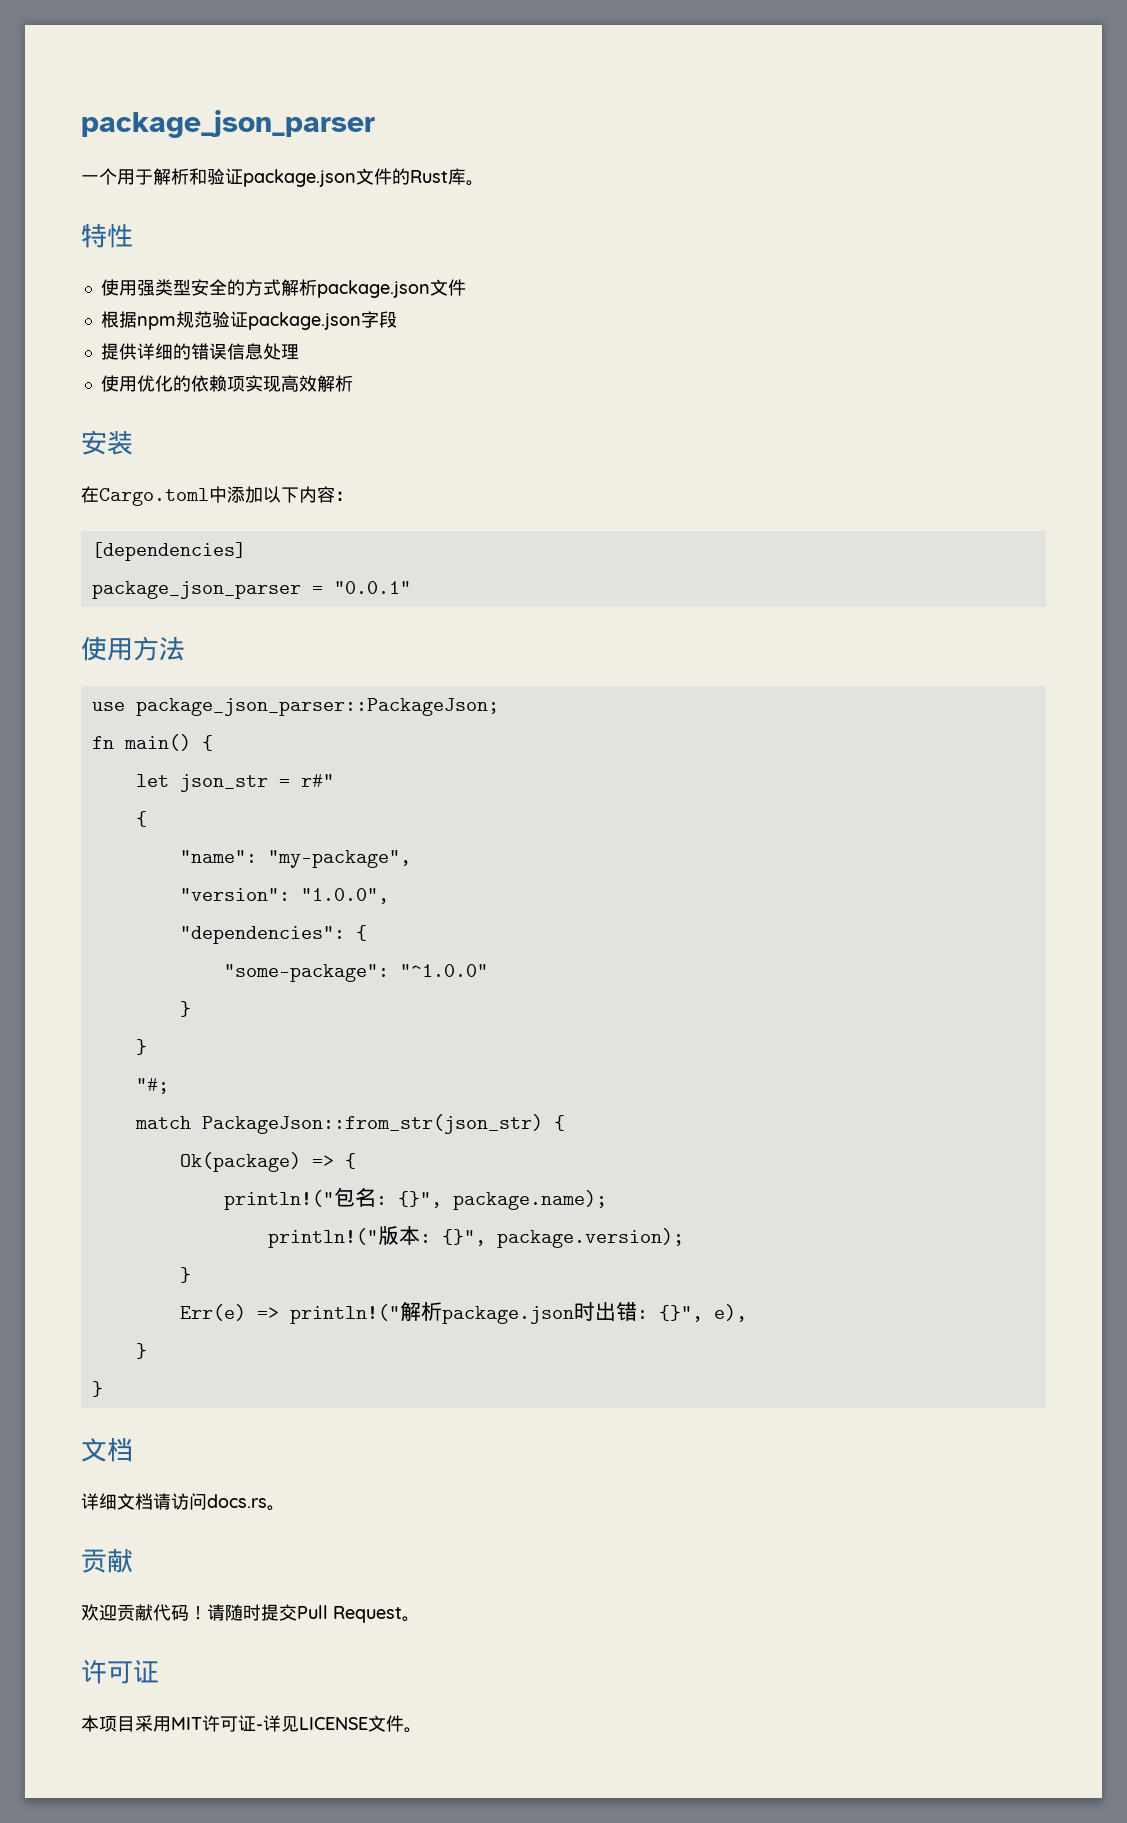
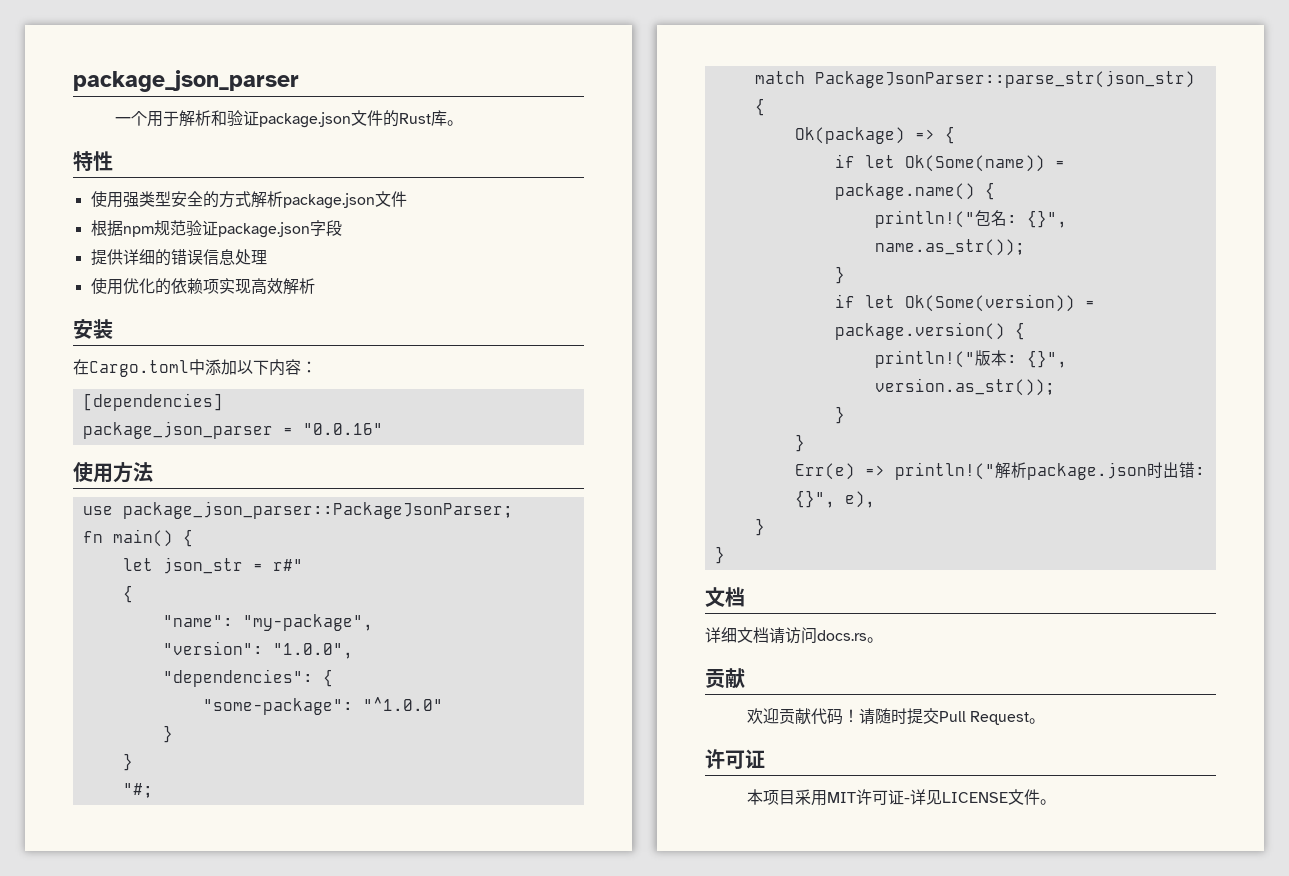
- package_json_parser = "0.0.1"
+ package_json_parser = "0.0.16"
- use package_json_parser::PackageJson;
+ use package_json_parser::PackageJsonParser;
- match PackageJson::from_str(json_str) {
+ match PackageJsonParser::parse_str(json_str) {
- println!("包名: {}", package.name);
+ if let Ok(Some(name)) = package.name() {
+ println!("包名: {}", name.as_str());
+ }
+ if let Ok(Some(version)) = package.version() {
- println!("版本: {}", package.version);
+ println!("版本: {}", version.as_str());
+ }

